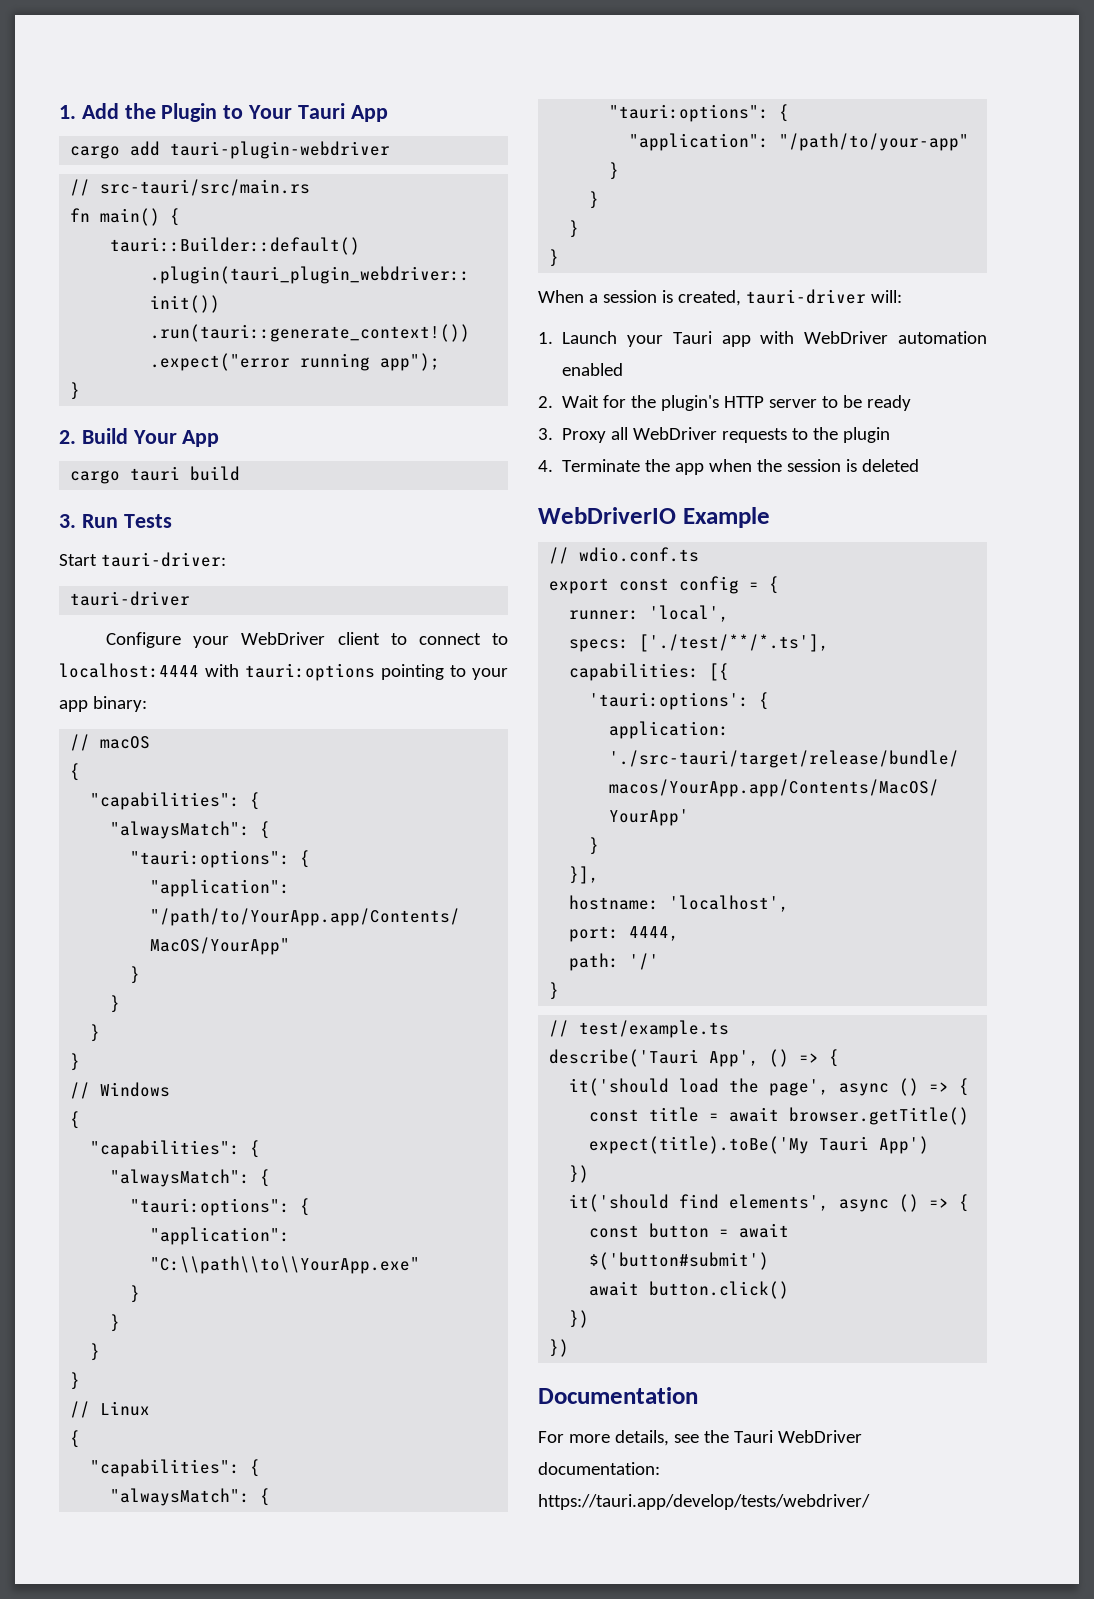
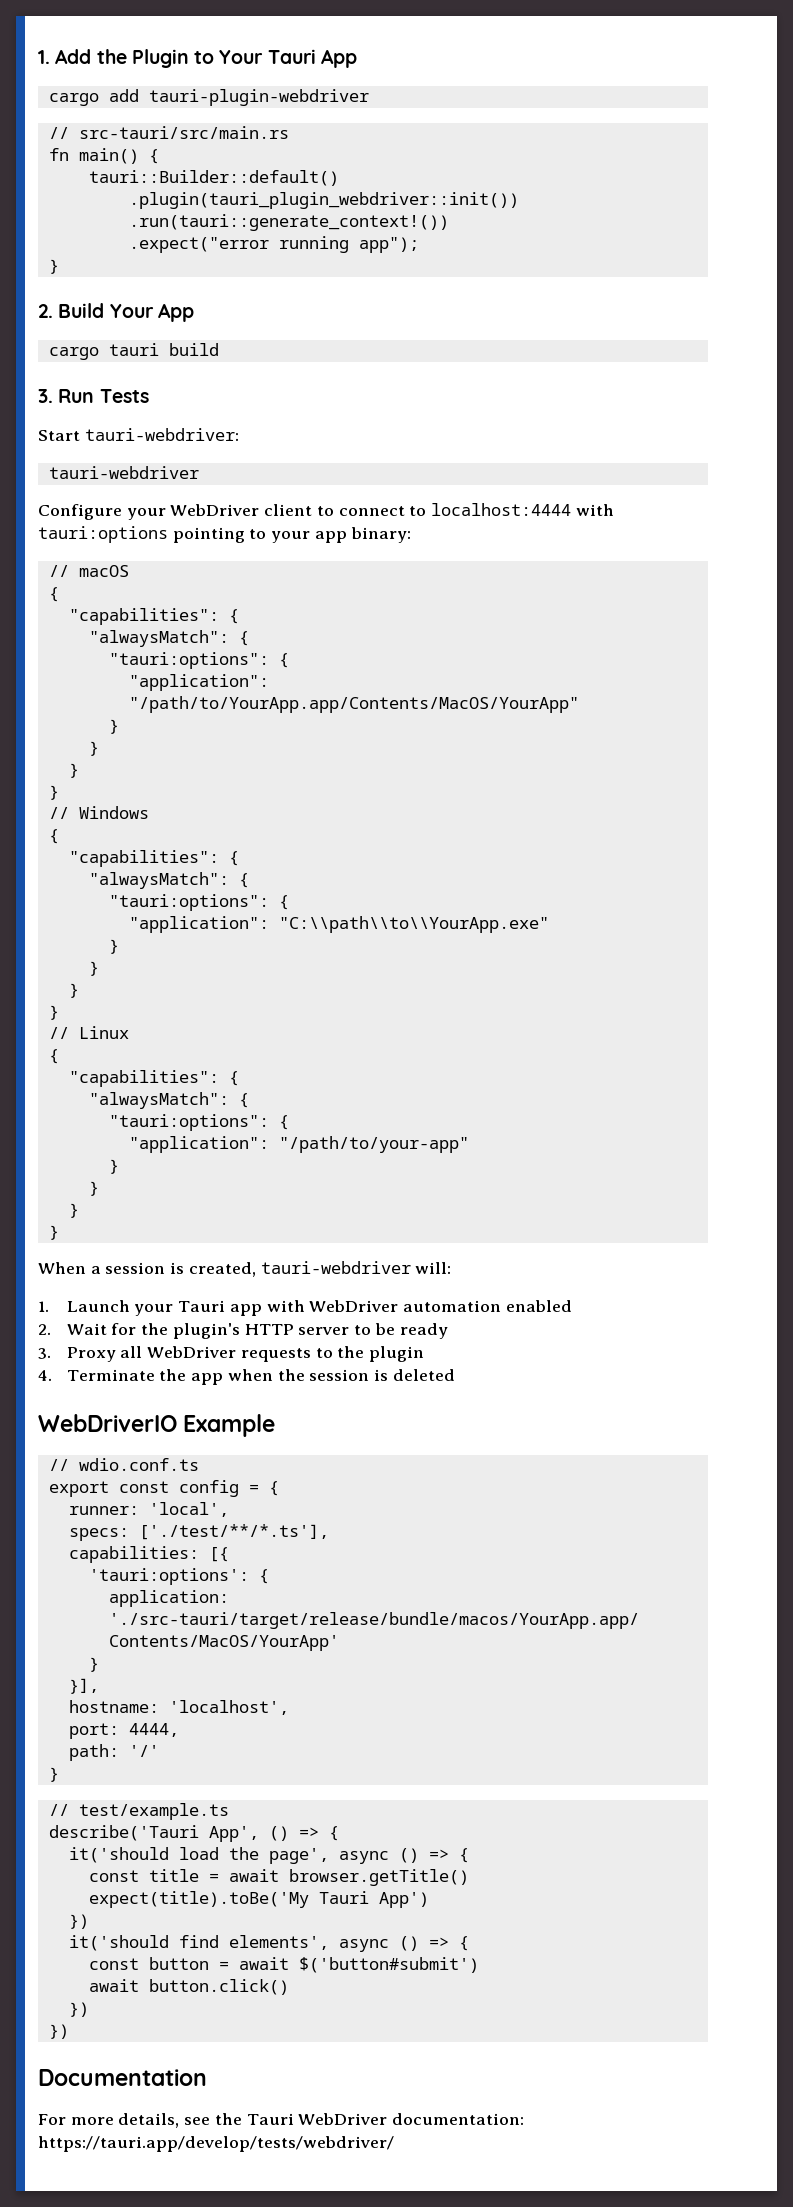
- Start tauri-driver:
- tauri-driver
+ Start tauri-webdriver:
+ tauri-webdriver
- When a session is created, tauri-driver will:
+ When a session is created, tauri-webdriver will:

